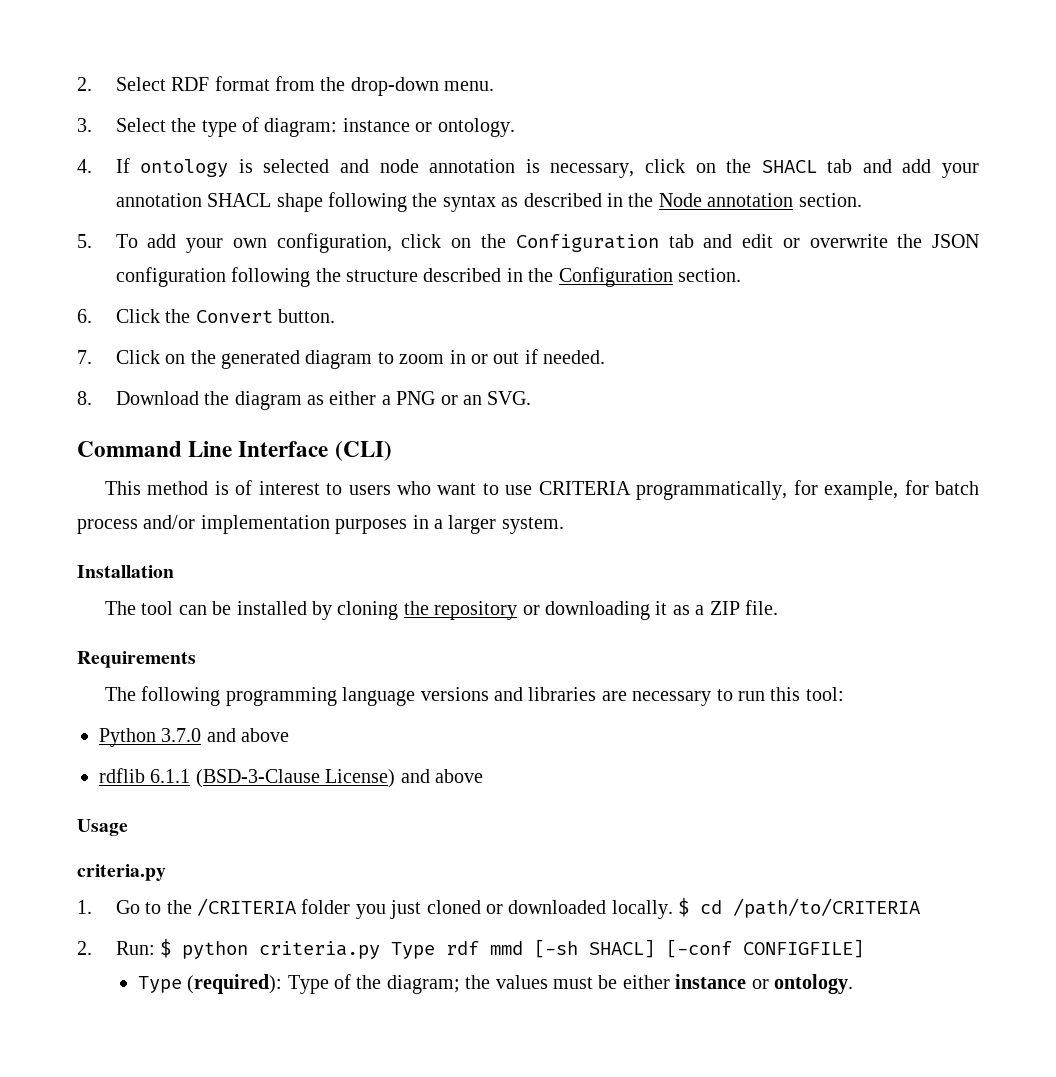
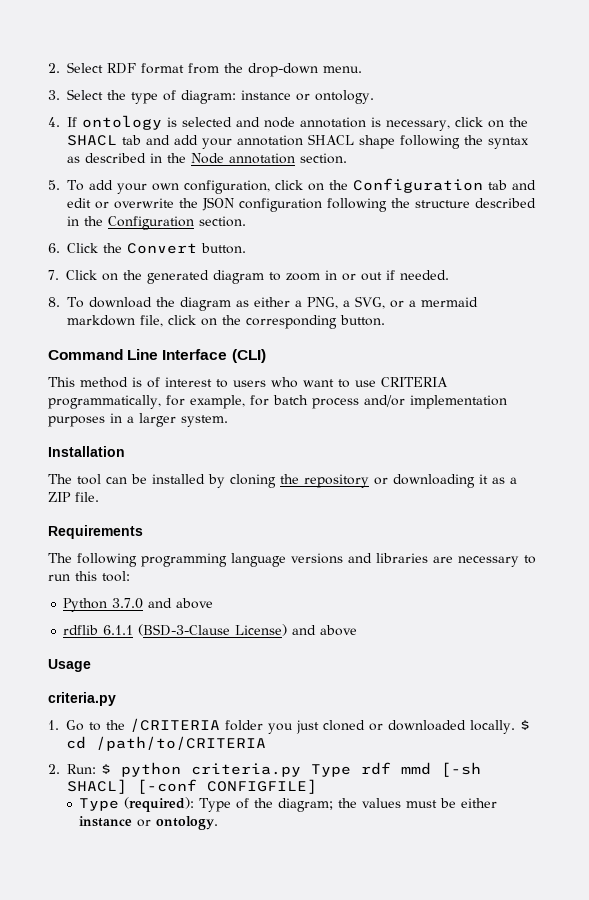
- 8. Download the diagram as either a PNG or an SVG.
+ 8. To download the diagram as either a PNG, a SVG, or a mermaid markdown file, click on the corresponding button.

